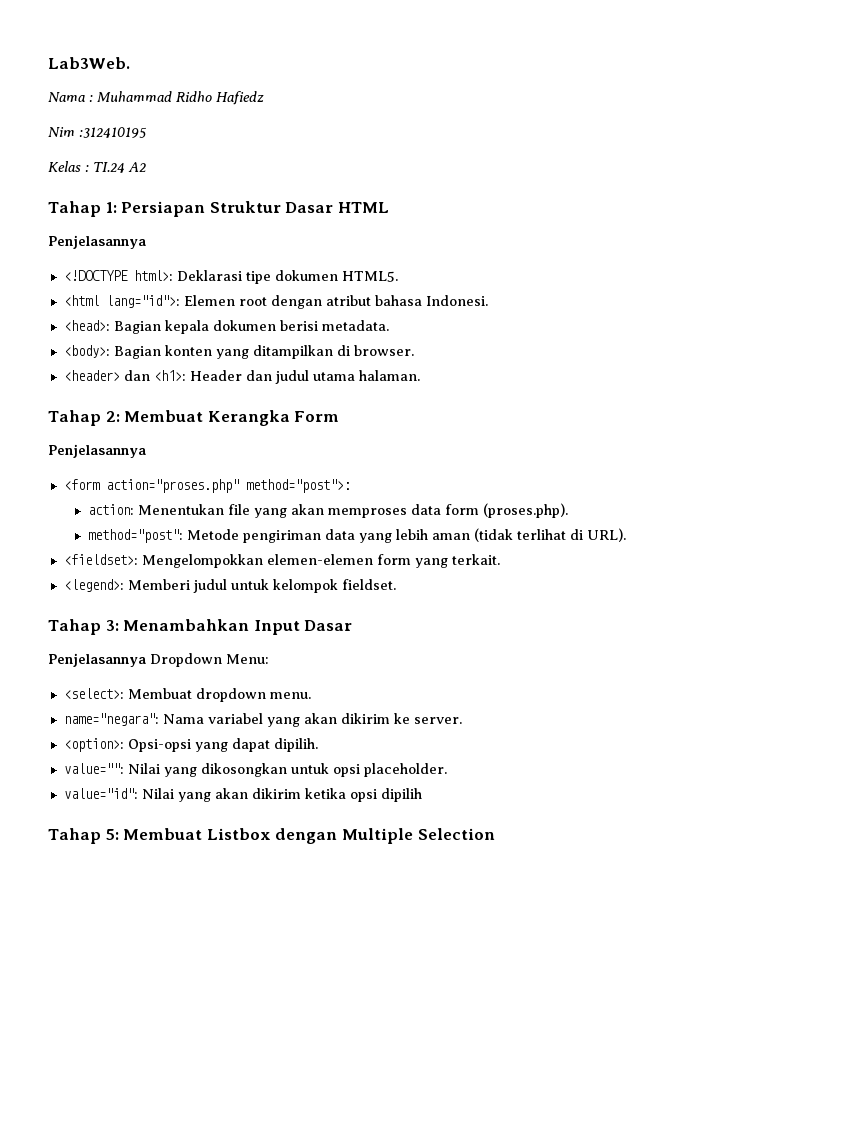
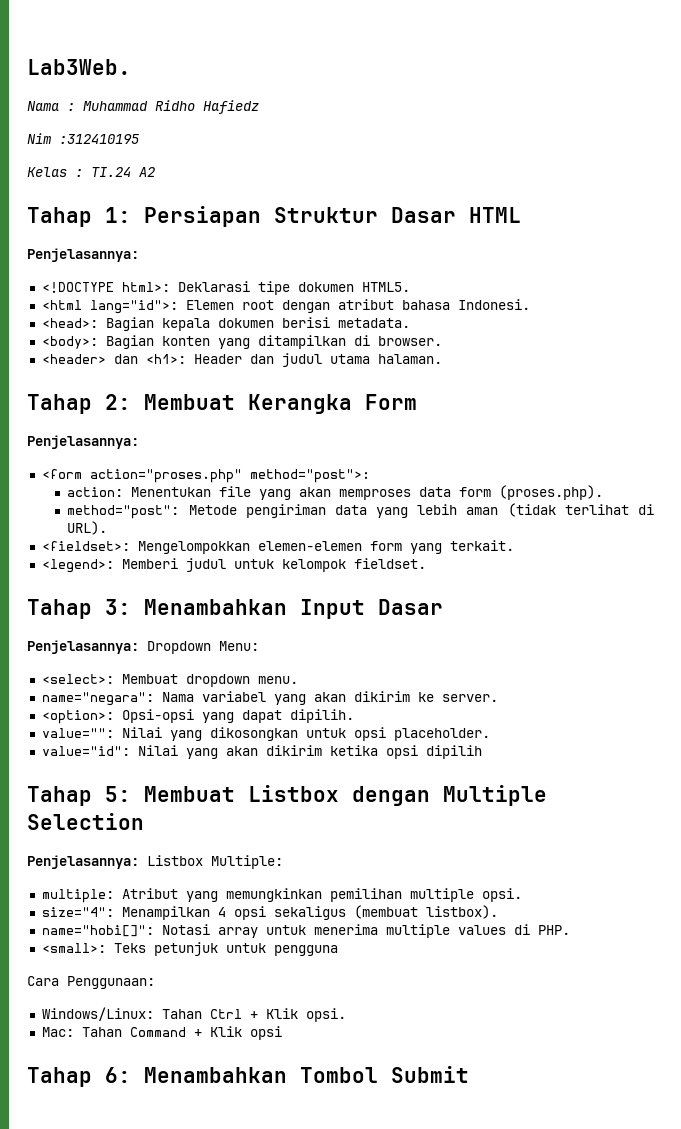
  Tahap 1: Persiapan Struktur Dasar HTML
- Penjelasannya
+ Penjelasannya:
  Tahap 2: Membuat Kerangka Form
- Penjelasannya
+ Penjelasannya:
- Penjelasannya Dropdown Menu:
+ Penjelasannya: Dropdown Menu:
+ Penjelasannya: Listbox Multiple:
+ multiple: Atribut yang memungkinkan pemilihan multiple opsi.
+ size="4": Menampilkan 4 opsi sekaligus (membuat listbox).
+ name="hobi[]": Notasi array untuk menerima multiple values di PHP.
+ <small>: Teks petunjuk untuk pengguna
+ Cara Penggunaan:
+ Windows/Linux: Tahan Ctrl + Klik opsi.
+ Mac: Tahan Command + Klik opsi
+ Tahap 6: Menambahkan Tombol Submit

